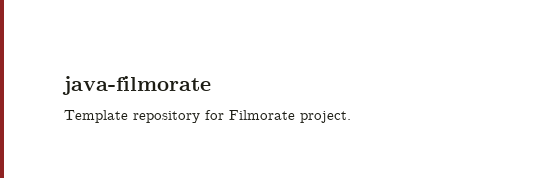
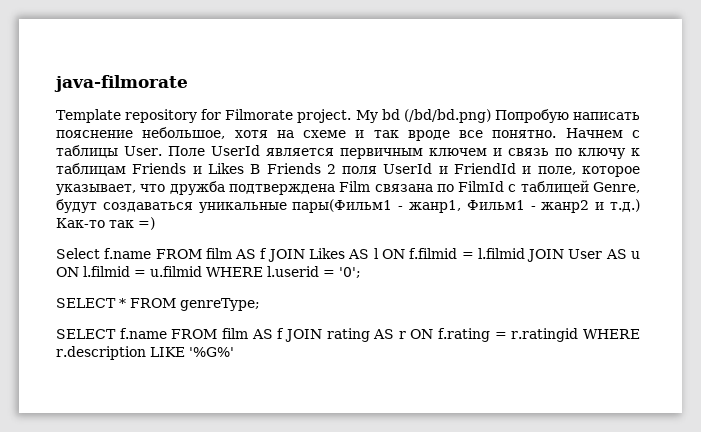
+ My bd (/bd/bd.png) Попробую написать пояснение небольшое, хотя на схеме и так вроде все понятно. Начнем с таблицы User. Поле UserId является первичным ключем и связь по ключу к таблицам Friends и Likes В Friends 2 поля UserId и FriendId и поле, которое указывает, что дружба подтверждена Film связана по FilmId с таблицей Genre, будут создаваться уникальные пары(Фильм1 - жанр1, Фильм1 - жанр2 и т.д.) Как-то так =)
+ Select f.name FROM film AS f JOIN Likes AS l ON f.filmid = l.filmid JOIN User AS u ON l.filmid = u.filmid WHERE l.userid = '0';
+ SELECT * FROM genreType;
+ SELECT f.name FROM film AS f JOIN rating AS r ON f.rating = r.ratingid WHERE r.description LIKE '%G%'

